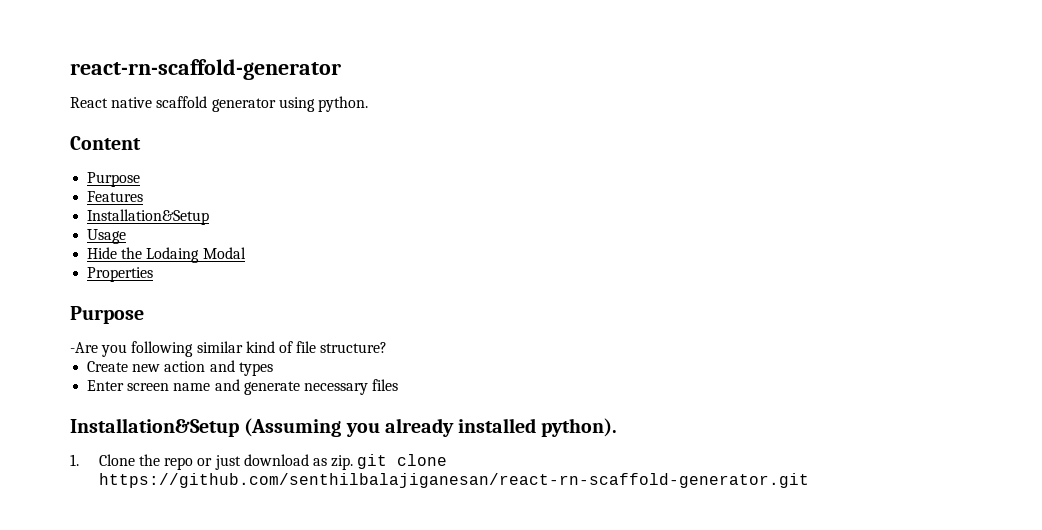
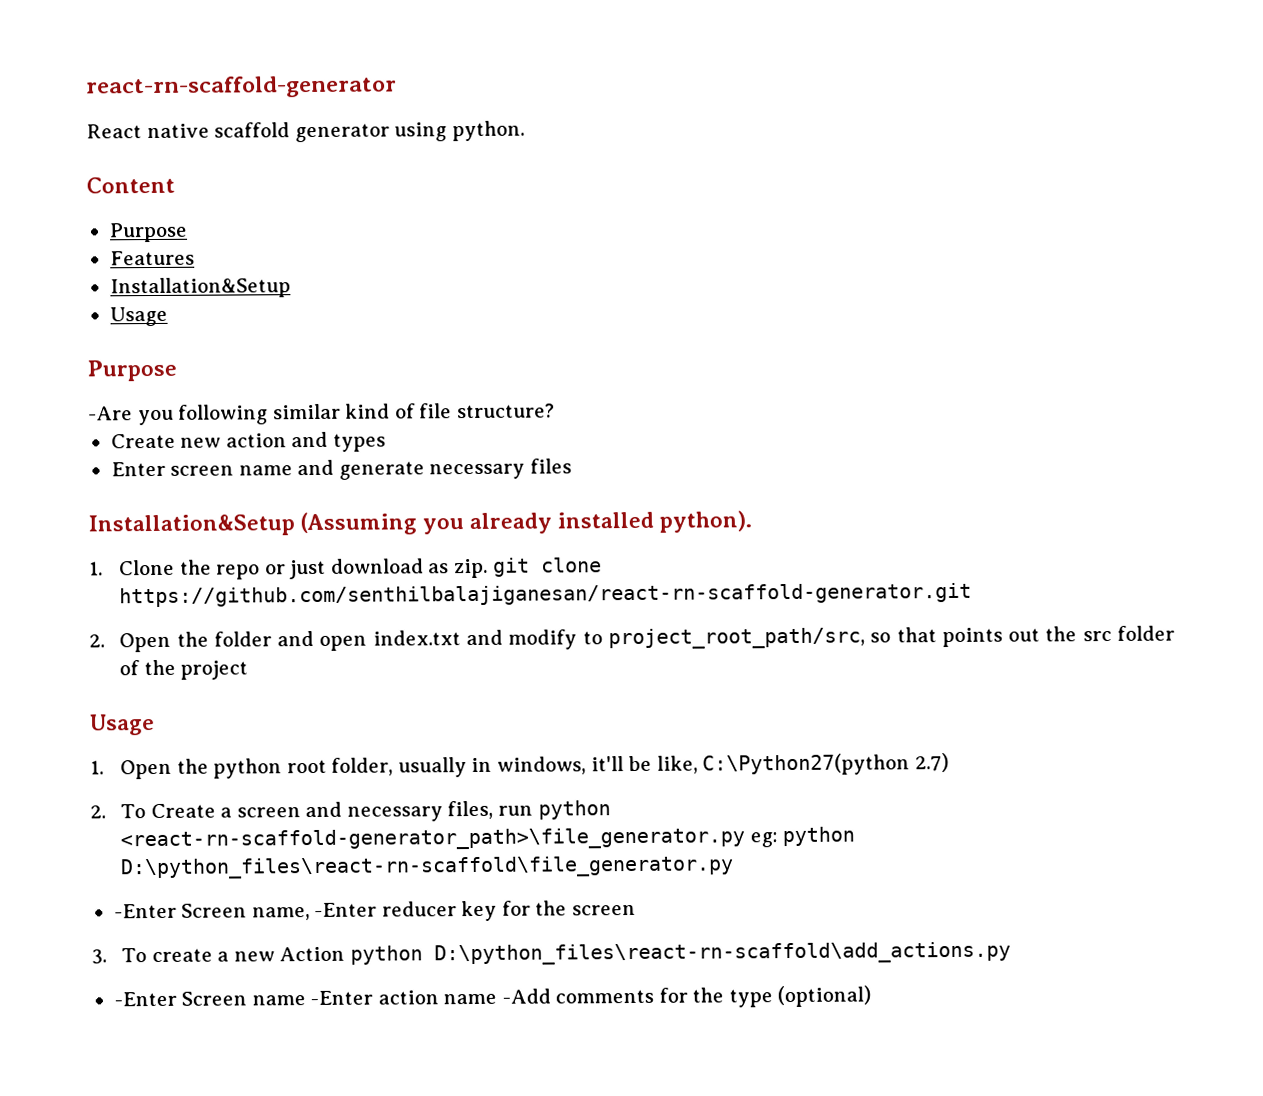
- Hide the Lodaing Modal
- Properties
+ 2. Open the folder and open index.txt and modify to project_root_path/src, so that points out the src folder of the project
+ Usage
+ 1. Open the python root folder, usually in windows, it'll be like, C:\Python27(python 2.7)
+ 2. To Create a screen and necessary files, run python <react-rn-scaffold-generator_path>\file_generator.py eg: python D:\python_files\react-rn-scaffold\file_generator.py
+ -Enter Screen name, -Enter reducer key for the screen
+ 3. To create a new Action python D:\python_files\react-rn-scaffold\add_actions.py
+ -Enter Screen name -Enter action name -Add comments for the type (optional)

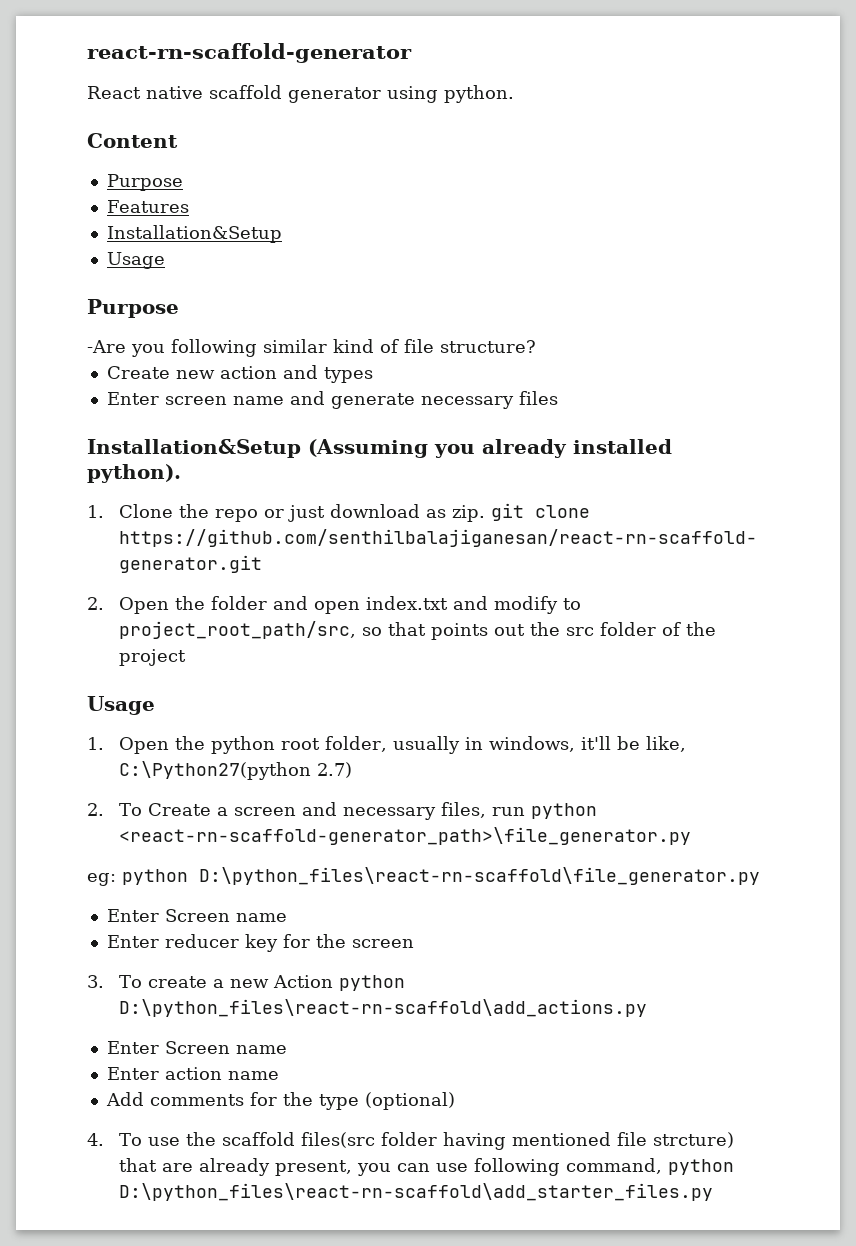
- 2. To Create a screen and necessary files, run python <react-rn-scaffold-generator_path>\file_generator.py eg: python D:\python_files\react-rn-scaffold\file_generator.py
- -Enter Screen name, -Enter reducer key for the screen
+ 2. To Create a screen and necessary files, run python <react-rn-scaffold-generator_path>\file_generator.py
+ eg: python D:\python_files\react-rn-scaffold\file_generator.py
+ Enter Screen name
+ Enter reducer key for the screen
  3. To create a new Action python D:\python_files\react-rn-scaffold\add_actions.py
- -Enter Screen name -Enter action name -Add comments for the type (optional)
+ Enter Screen name
+ Enter action name
+ Add comments for the type (optional)
+ 4. To use the scaffold files(src folder having mentioned file strcture) that are already present, you can use following command, python D:\python_files\react-rn-scaffold\add_starter_files.py

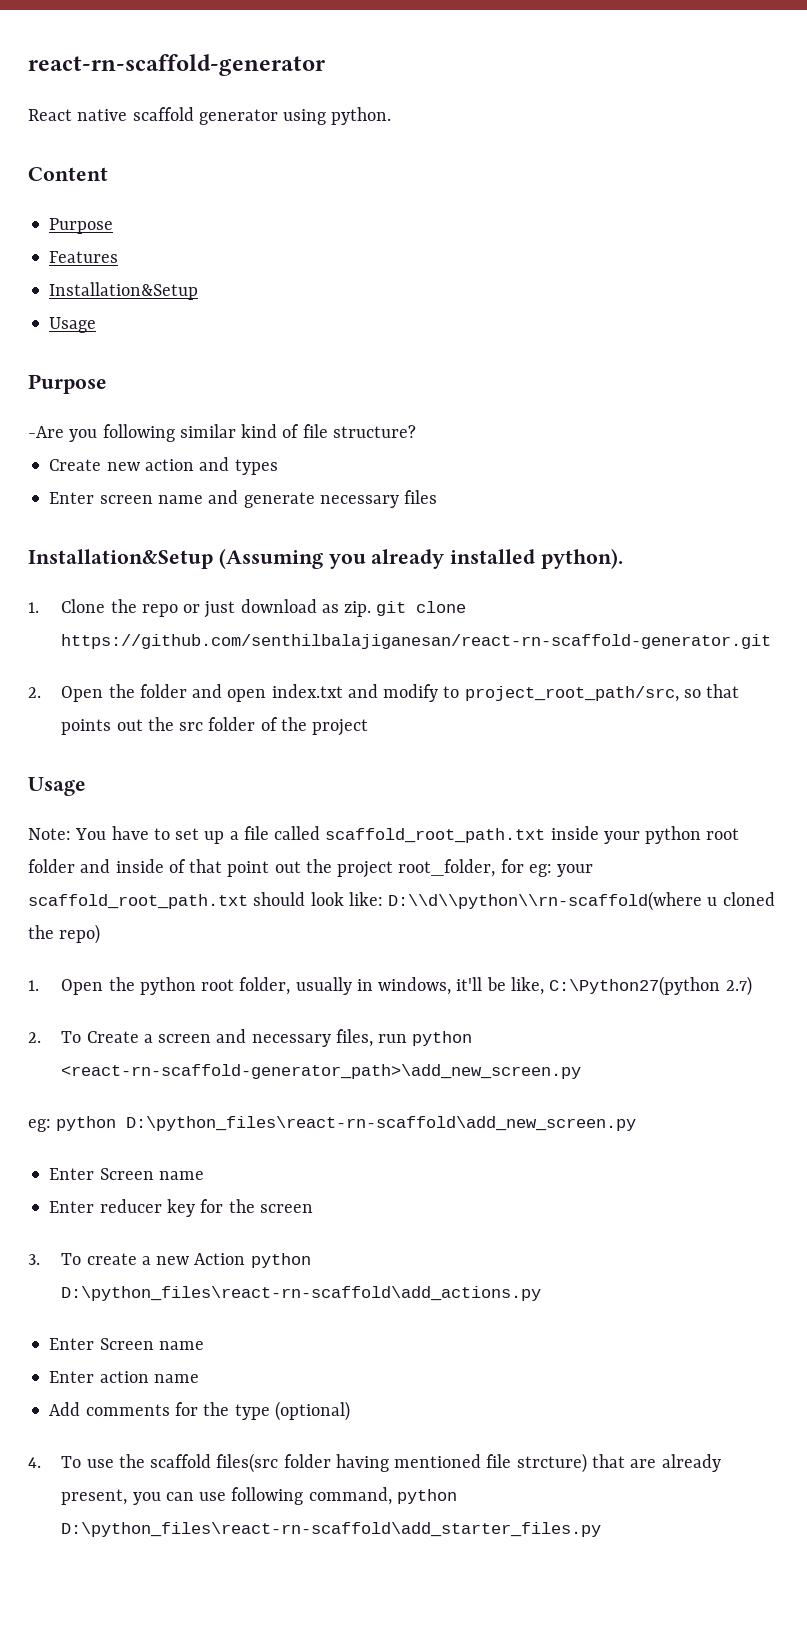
+ Note: You have to set up a file called scaffold_root_path.txt inside your python root folder and inside of that point out the project root_folder, for eg: your scaffold_root_path.txt should look like: D:\\d\\python\\rn-scaffold(where u cloned the repo)
- 2. To Create a screen and necessary files, run python <react-rn-scaffold-generator_path>\file_generator.py
+ 2. To Create a screen and necessary files, run python <react-rn-scaffold-generator_path>\add_new_screen.py
- eg: python D:\python_files\react-rn-scaffold\file_generator.py
+ eg: python D:\python_files\react-rn-scaffold\add_new_screen.py

